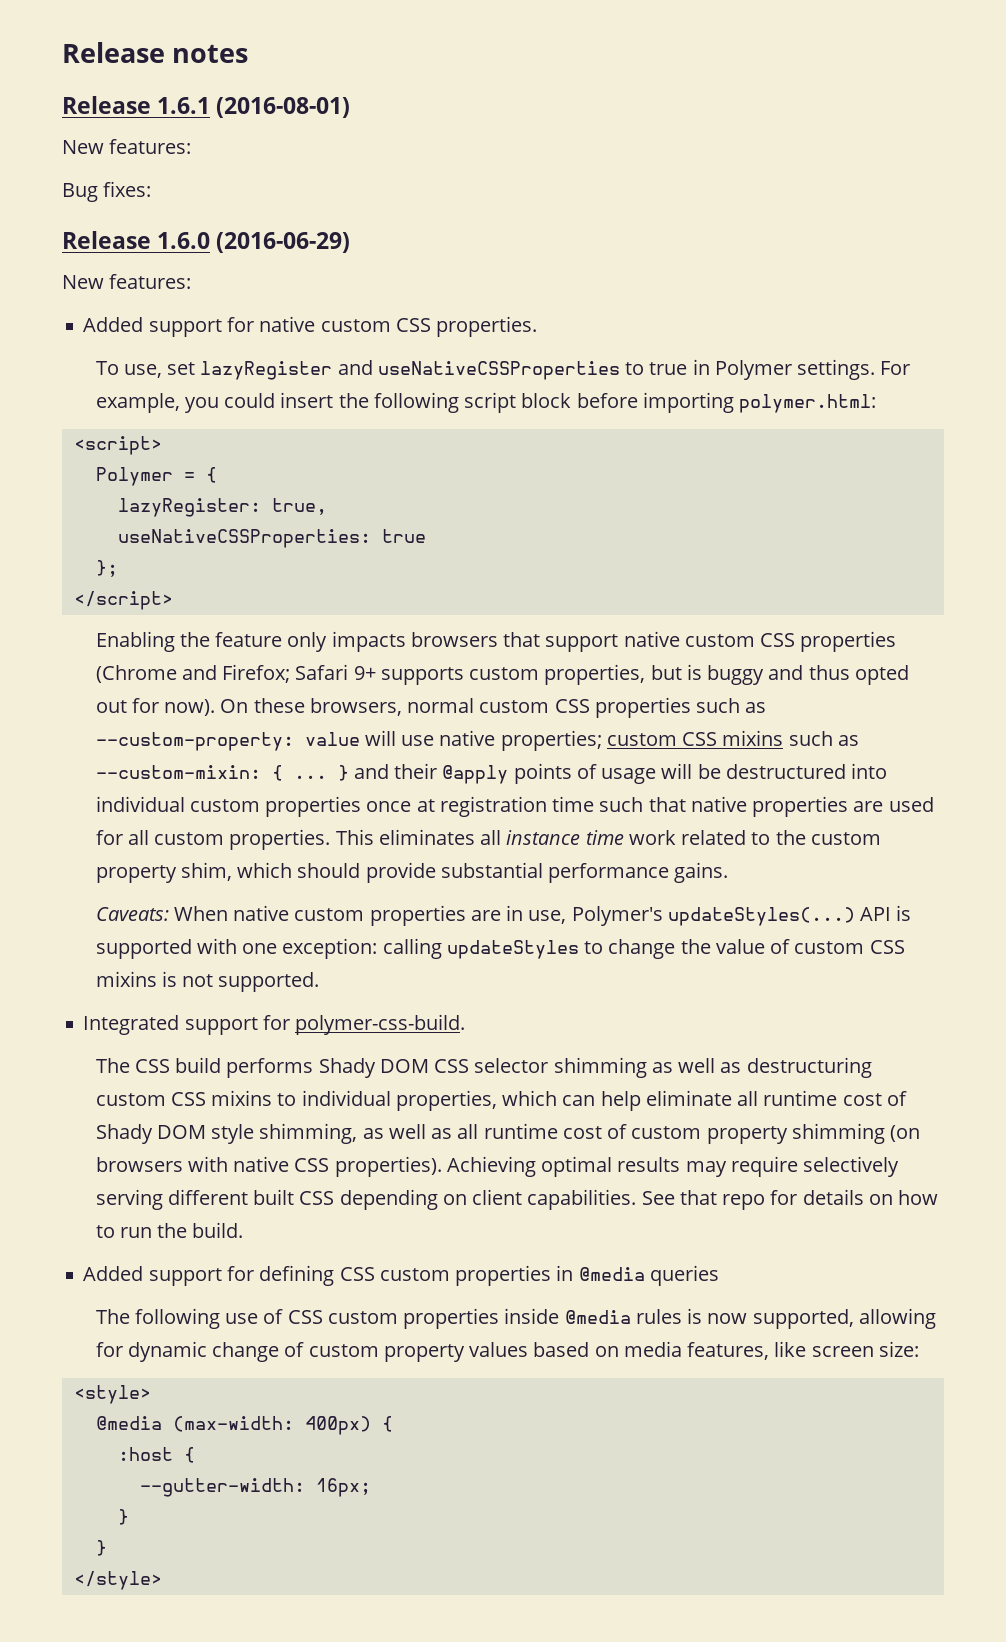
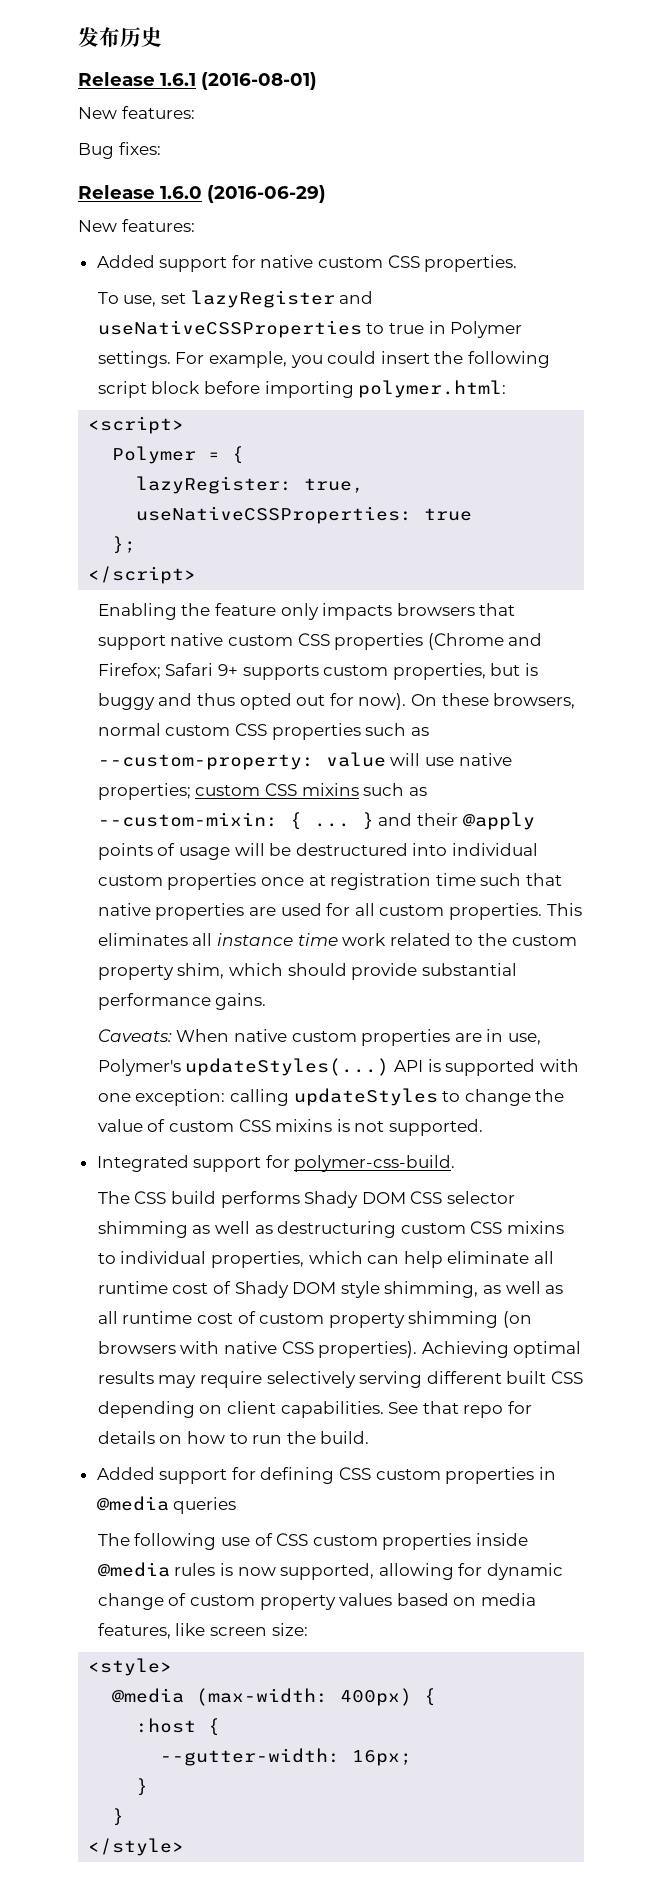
- Release notes
+ 发布历史

